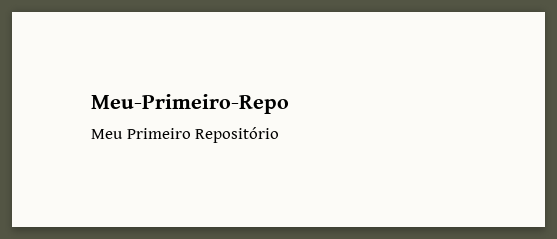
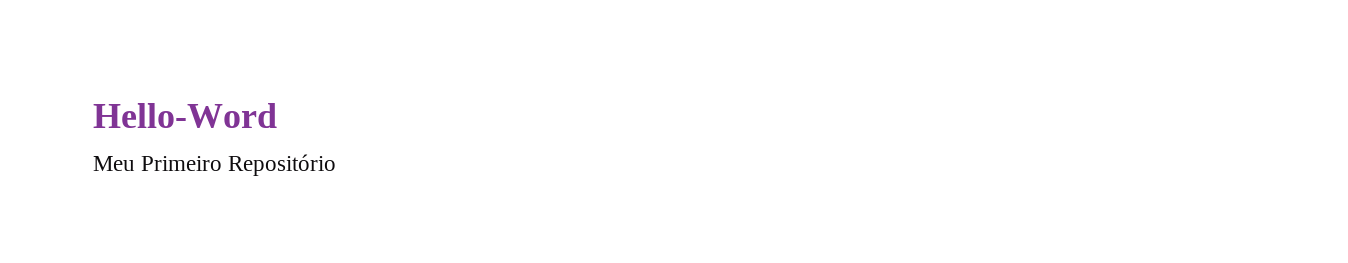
- Meu-Primeiro-Repo
+ Hello-Word

